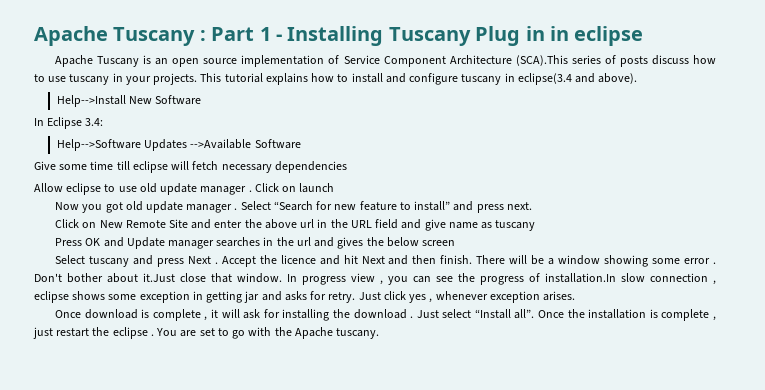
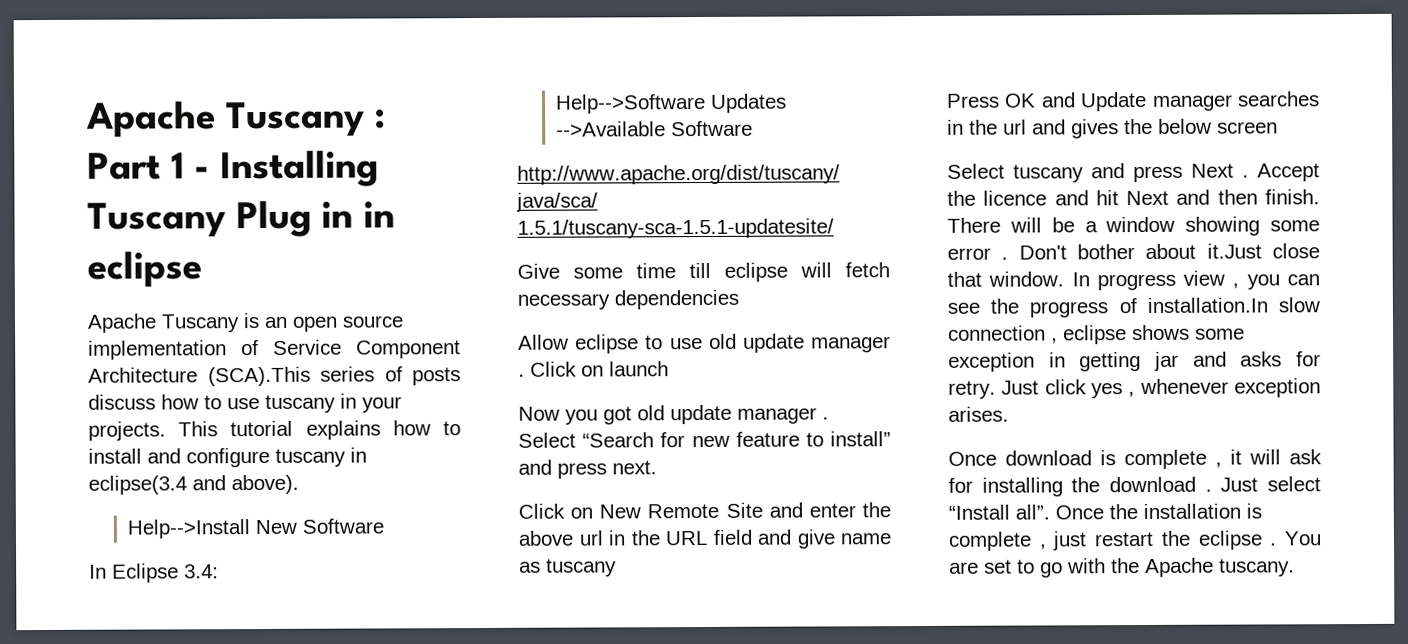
+ http://www.apache.org/dist/tuscany/ java/sca/ 1.5.1/tuscany-sca-1.5.1-updatesite/

